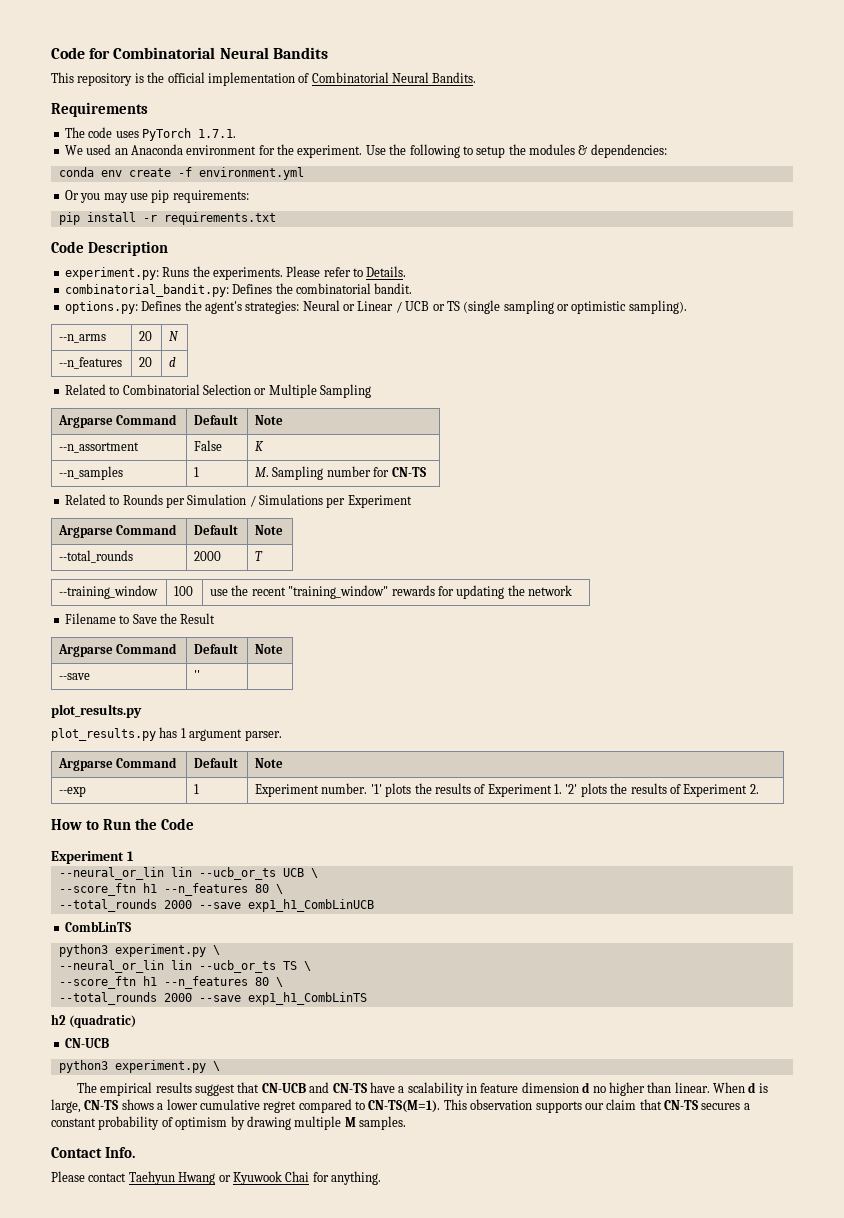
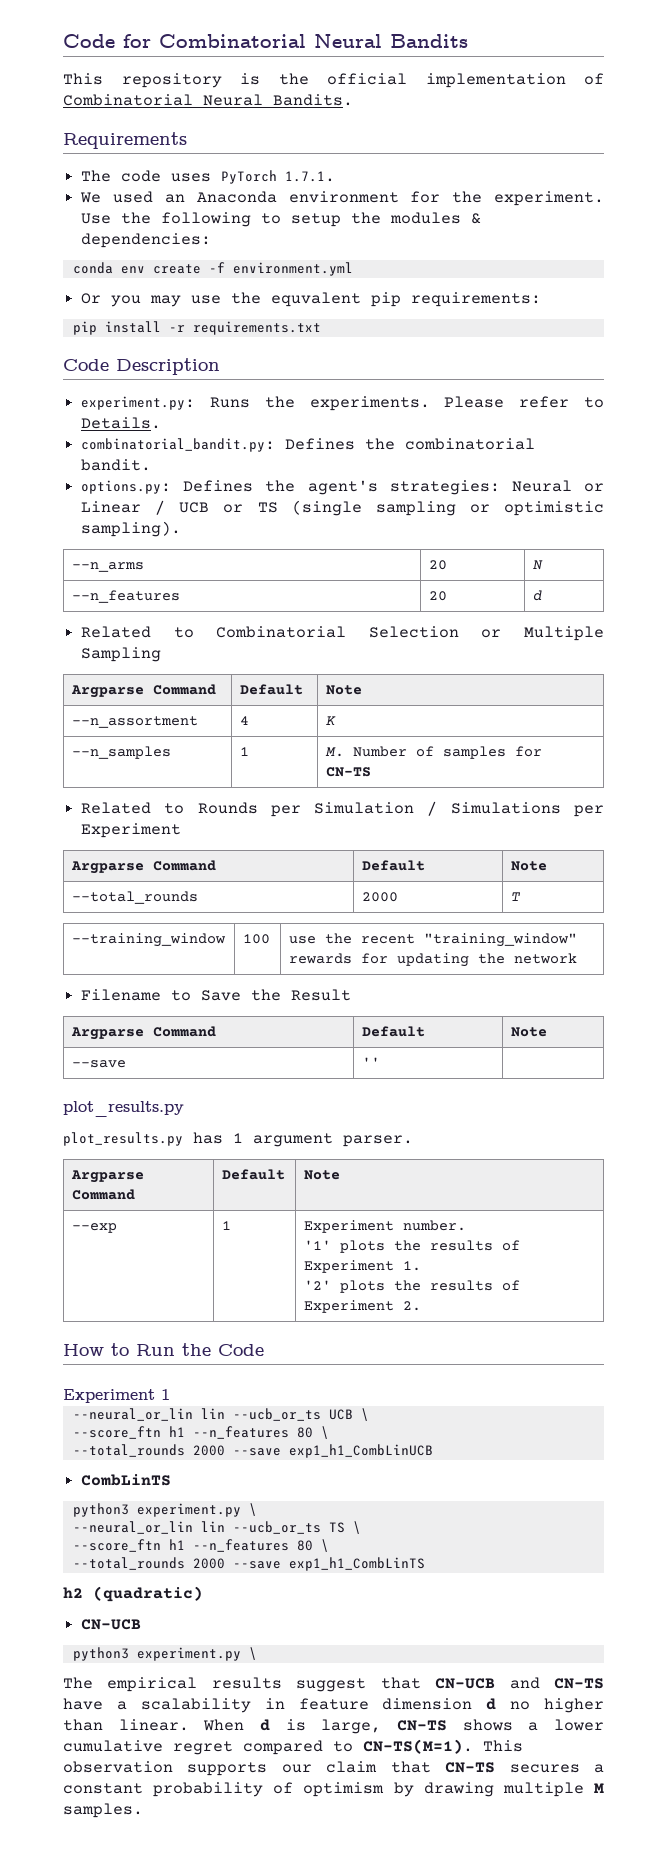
- Or you may use pip requirements:
+ Or you may use the equvalent pip requirements:
- --n_assortment | False | K
+ --n_assortment | 4 | K
- --n_samples | 1 | M. Sampling number for CN-TS
+ --n_samples | 1 | M. Number of samples for CN-TS
- --exp | 1 | Experiment number. '1' plots the results of Experiment 1. '2' plots the results of Experiment 2.
+ --exp | 1 | Experiment number.
+ '1' plots the results of Experiment 1.
+ '2' plots the results of Experiment 2.
- Contact Info.
- Please contact Taehyun Hwang or Kyuwook Chai for anything.

